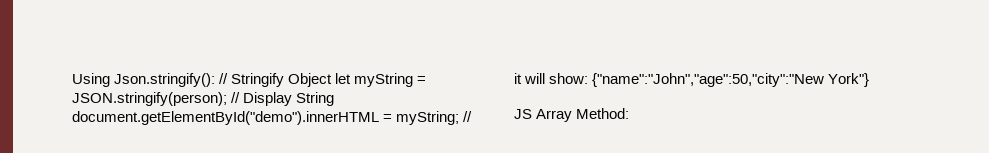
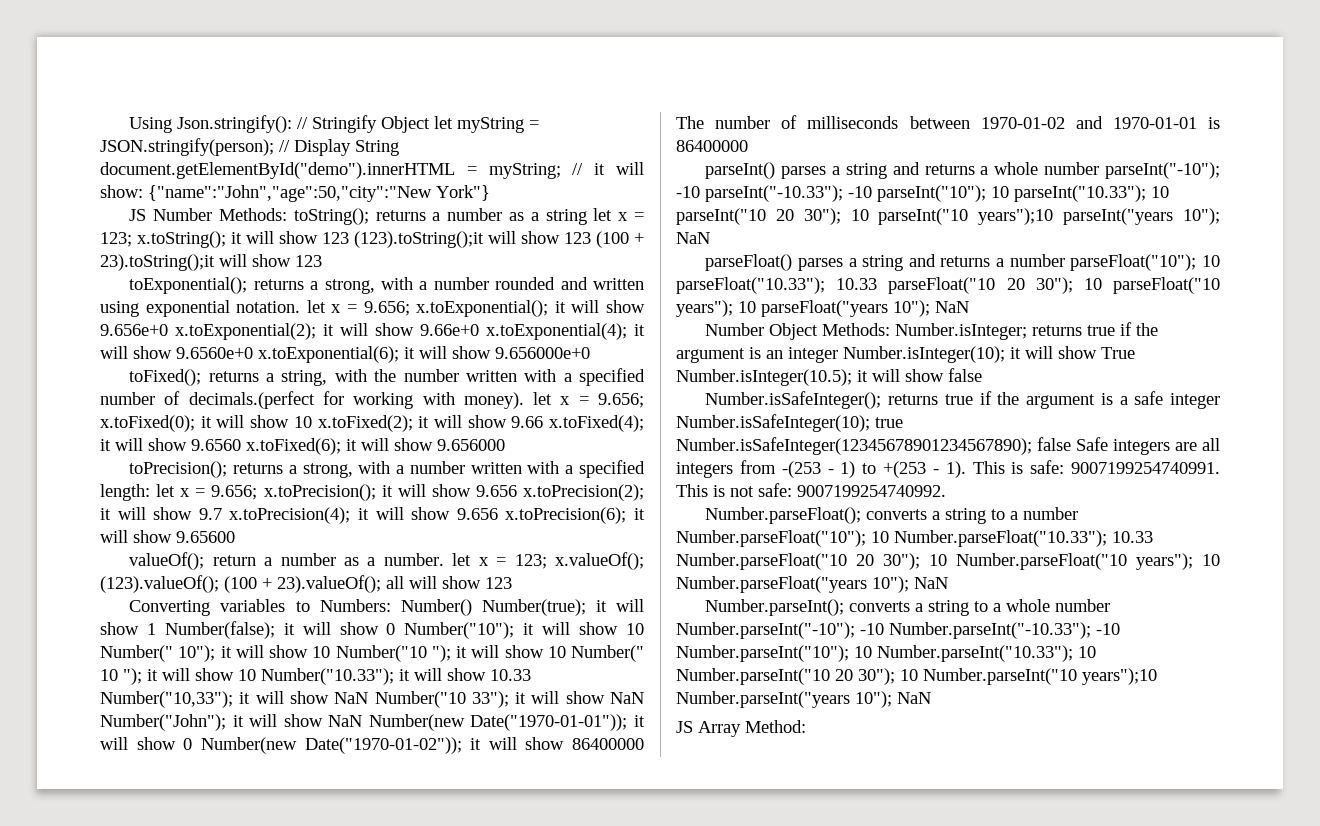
+ JS Number Methods: toString(); returns a number as a string let x = 123; x.toString(); it will show 123 (123).toString();it will show 123 (100 + 23).toString();it will show 123
+ toExponential(); returns a strong, with a number rounded and written using exponential notation. let x = 9.656; x.toExponential(); it will show 9.656e+0 x.toExponential(2); it will show 9.66e+0 x.toExponential(4); it will show 9.6560e+0 x.toExponential(6); it will show 9.656000e+0
+ toFixed(); returns a string, with the number written with a specified number of decimals.(perfect for working with money). let x = 9.656; x.toFixed(0); it will show 10 x.toFixed(2); it will show 9.66 x.toFixed(4); it will show 9.6560 x.toFixed(6); it will show 9.656000
+ toPrecision(); returns a strong, with a number written with a specified length: let x = 9.656; x.toPrecision(); it will show 9.656 x.toPrecision(2); it will show 9.7 x.toPrecision(4); it will show 9.656 x.toPrecision(6); it will show 9.65600
+ valueOf(); return a number as a number. let x = 123; x.valueOf(); (123).valueOf(); (100 + 23).valueOf(); all will show 123
+ Converting variables to Numbers: Number() Number(true); it will show 1 Number(false); it will show 0 Number("10"); it will show 10 Number(" 10"); it will show 10 Number("10 "); it will show 10 Number(" 10 "); it will show 10 Number("10.33"); it will show 10.33 Number("10,33"); it will show NaN Number("10 33"); it will show NaN Number("John"); it will show NaN Number(new Date("1970-01-01")); it will show 0 Number(new Date("1970-01-02")); it will show 86400000 The number of milliseconds between 1970-01-02 and 1970-01-01 is 86400000
+ parseInt() parses a string and returns a whole number parseInt("-10"); -10 parseInt("-10.33"); -10 parseInt("10"); 10 parseInt("10.33"); 10 parseInt("10 20 30"); 10 parseInt("10 years");10 parseInt("years 10"); NaN
+ parseFloat() parses a string and returns a number parseFloat("10"); 10 parseFloat("10.33"); 10.33 parseFloat("10 20 30"); 10 parseFloat("10 years"); 10 parseFloat("years 10"); NaN
+ Number Object Methods: Number.isInteger; returns true if the argument is an integer Number.isInteger(10); it will show True Number.isInteger(10.5); it will show false
+ Number.isSafeInteger(); returns true if the argument is a safe integer Number.isSafeInteger(10); true Number.isSafeInteger(12345678901234567890); false Safe integers are all integers from -(253 - 1) to +(253 - 1). This is safe: 9007199254740991. This is not safe: 9007199254740992.
+ Number.parseFloat(); converts a string to a number Number.parseFloat("10"); 10 Number.parseFloat("10.33"); 10.33 Number.parseFloat("10 20 30"); 10 Number.parseFloat("10 years"); 10 Number.parseFloat("years 10"); NaN
+ Number.parseInt(); converts a string to a whole number Number.parseInt("-10"); -10 Number.parseInt("-10.33"); -10 Number.parseInt("10"); 10 Number.parseInt("10.33"); 10 Number.parseInt("10 20 30"); 10 Number.parseInt("10 years");10 Number.parseInt("years 10"); NaN

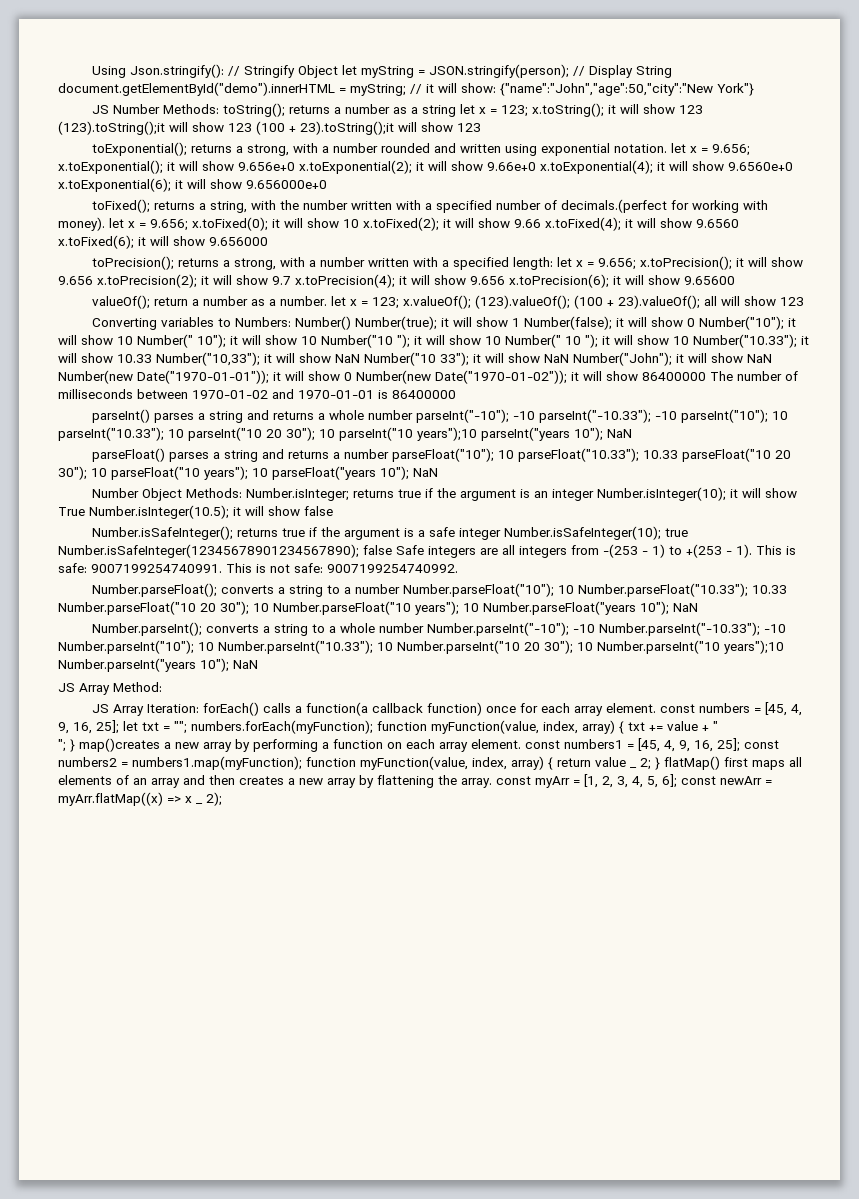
+ JS Array Iteration: forEach() calls a function(a callback function) once for each array element. const numbers = [45, 4, 9, 16, 25]; let txt = ""; numbers.forEach(myFunction); function myFunction(value, index, array) { txt += value + "
+ "; } map()creates a new array by performing a function on each array element. const numbers1 = [45, 4, 9, 16, 25]; const numbers2 = numbers1.map(myFunction); function myFunction(value, index, array) { return value _ 2; } flatMap() first maps all elements of an array and then creates a new array by flattening the array. const myArr = [1, 2, 3, 4, 5, 6]; const newArr = myArr.flatMap((x) => x _ 2);

